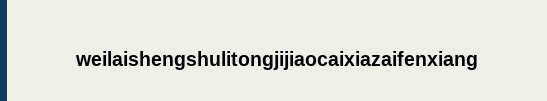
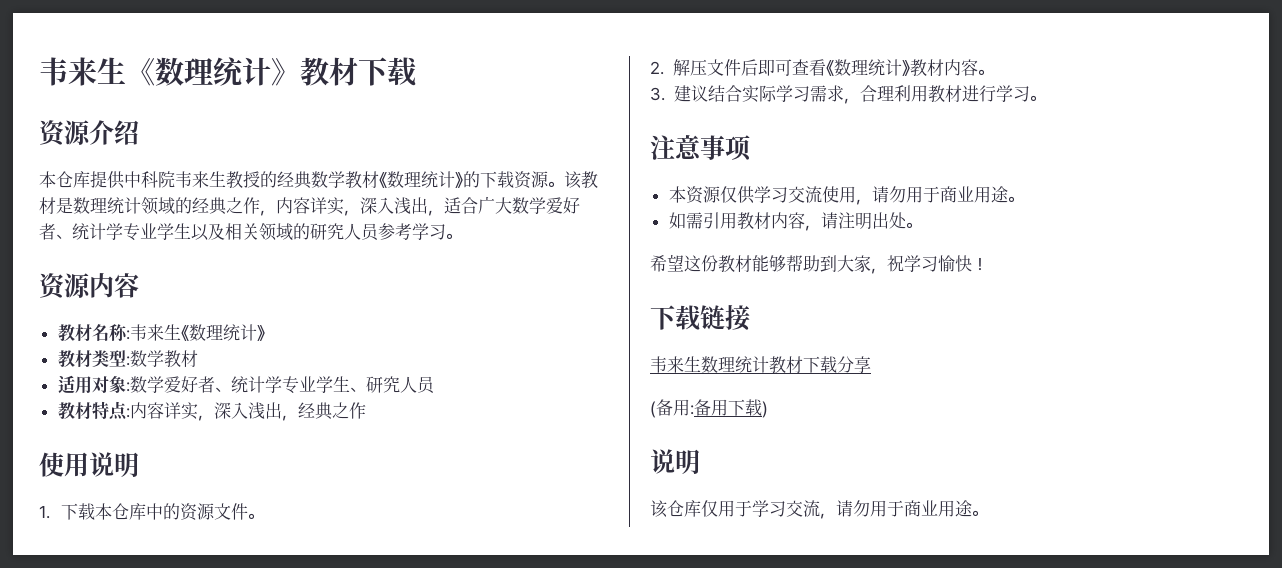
- weilaishengshulitongjijiaocaixiazaifenxiang
+ 韦来生《数理统计》教材下载
+ 资源介绍
+ 本仓库提供中科院韦来生教授的经典数学教材《数理统计》的下载资源。该教材是数理统计领域的经典之作，内容详实，深入浅出，适合广大数学爱好者、统计学专业学生以及相关领域的研究人员参考学习。
+ 资源内容
+ 教材名称:韦来生《数理统计》
+ 教材类型:数学教材
+ 适用对象:数学爱好者、统计学专业学生、研究人员
+ 教材特点:内容详实，深入浅出，经典之作
+ 使用说明
+ 1.下载本仓库中的资源文件。
+ 2.解压文件后即可查看《数理统计》教材内容。
+ 3.建议结合实际学习需求，合理利用教材进行学习。
+ 注意事项
+ 本资源仅供学习交流使用，请勿用于商业用途。
+ 如需引用教材内容，请注明出处。
+ 希望这份教材能够帮助到大家，祝学习愉快！
+ 下载链接
+ 韦来生数理统计教材下载分享
+ (备用:备用下载)
+ 说明
+ 该仓库仅用于学习交流，请勿用于商业用途。

